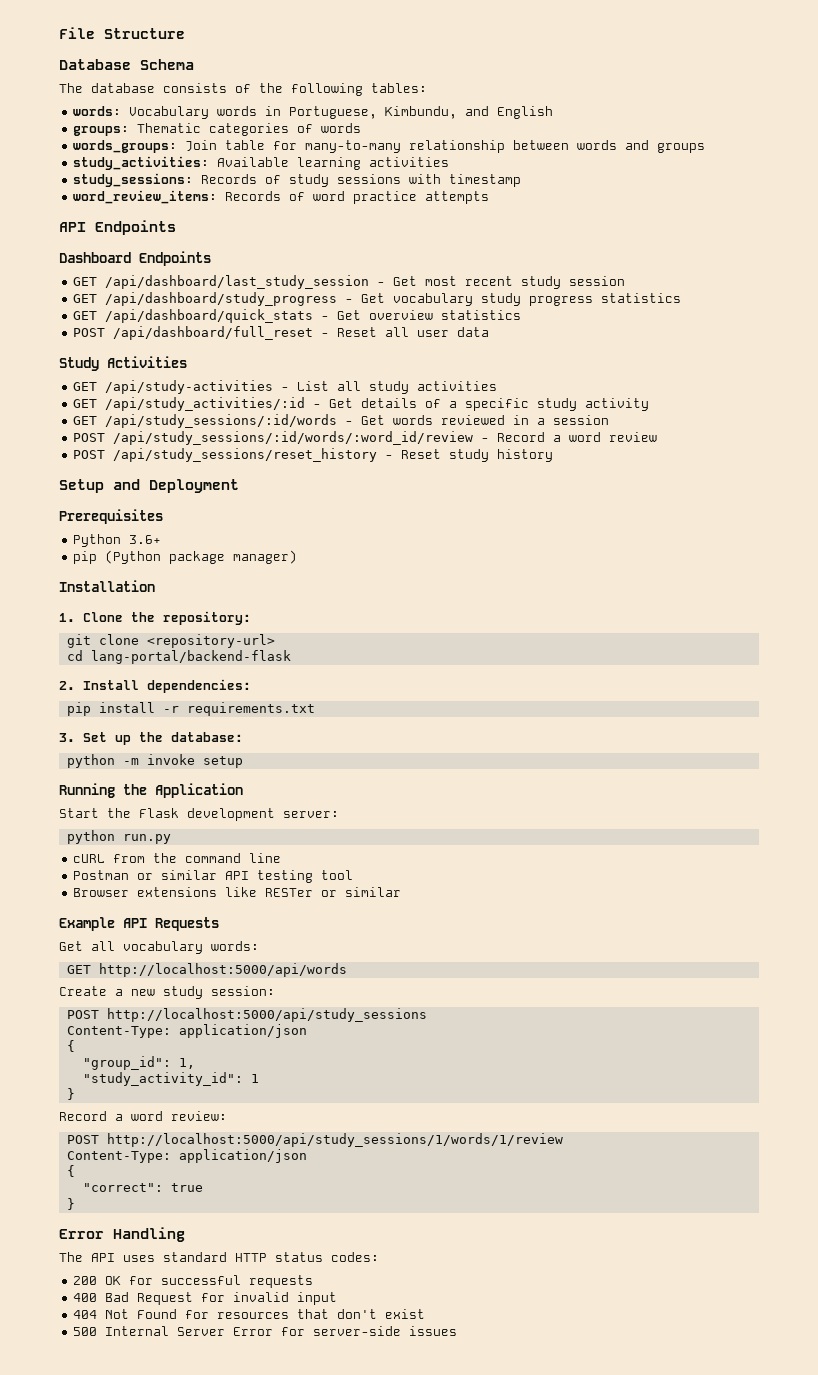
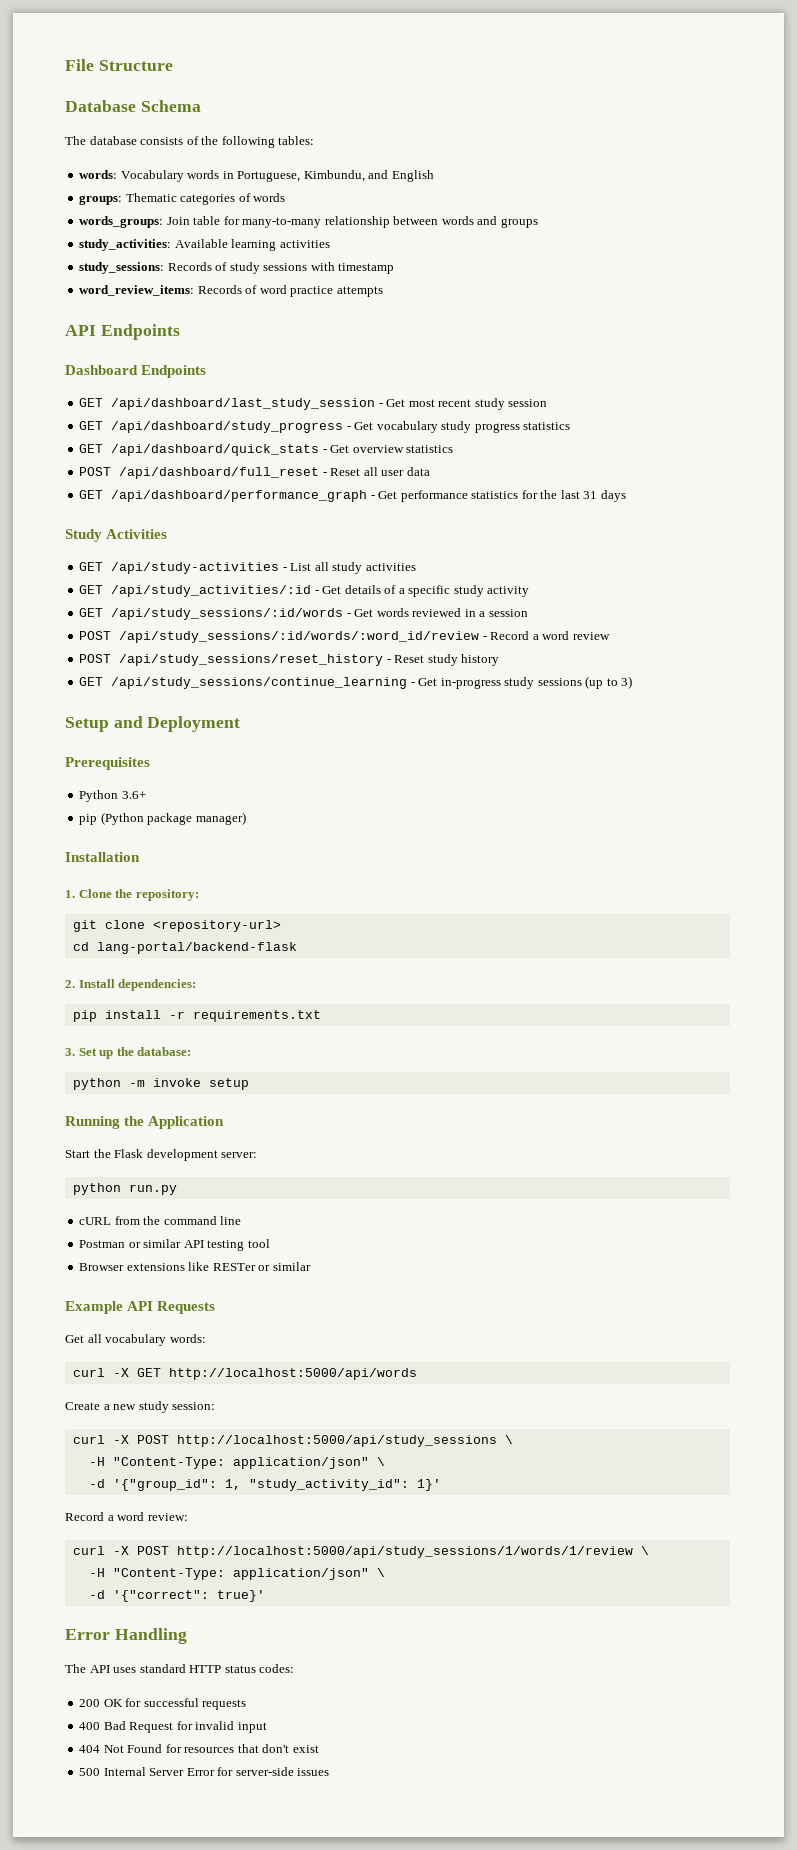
+ GET /api/dashboard/performance_graph - Get performance statistics for the last 31 days
+ GET /api/study_sessions/continue_learning - Get in-progress study sessions (up to 3)
- GET http://localhost:5000/api/words
+ curl -X GET http://localhost:5000/api/words
- POST http://localhost:5000/api/study_sessions
- Content-Type: application/json
- {
- "group_id": 1,
- "study_activity_id": 1
- }
+ curl -X POST http://localhost:5000/api/study_sessions \
+ -H "Content-Type: application/json" \
+ -d '{"group_id": 1, "study_activity_id": 1}'
- POST http://localhost:5000/api/study_sessions/1/words/1/review
- Content-Type: application/json
- {
- "correct": true
- }
+ curl -X POST http://localhost:5000/api/study_sessions/1/words/1/review \
+ -H "Content-Type: application/json" \
+ -d '{"correct": true}'

